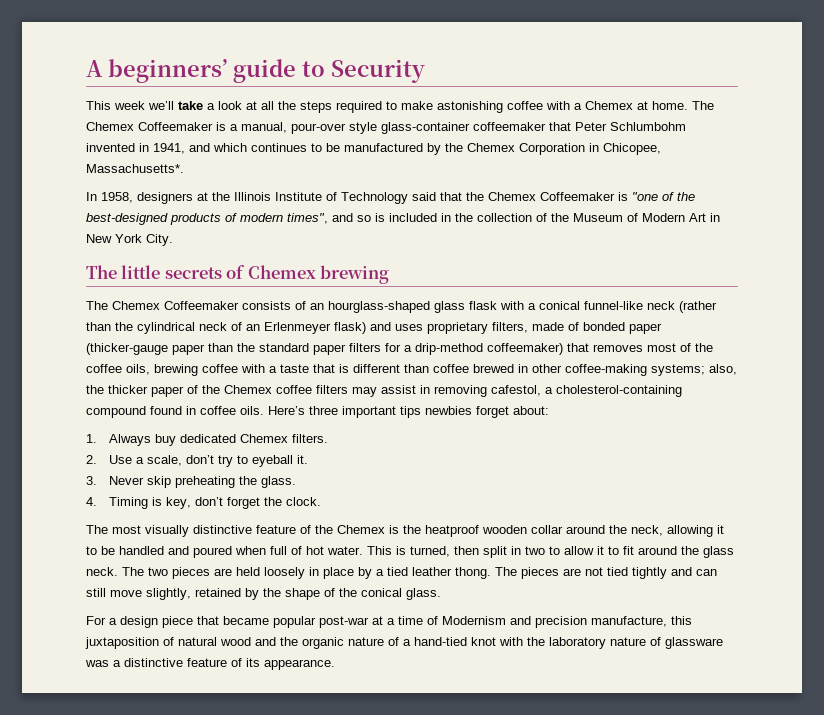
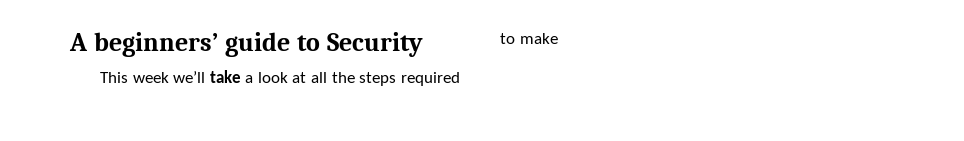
- This week we’ll take a look at all the steps required to make astonishing coffee with a Chemex at home. The Chemex Coffeemaker is a manual, pour-over style glass-container coffeemaker that Peter Schlumbohm invented in 1941, and which continues to be manufactured by the Chemex Corporation in Chicopee, Massachusetts*.
- In 1958, designers at the Illinois Institute of Technology said that the Chemex Coffeemaker is "one of the best-designed products of modern times", and so is included in the collection of the Museum of Modern Art in New York City.
- The little secrets of Chemex brewing
- The Chemex Coffeemaker consists of an hourglass-shaped glass flask with a conical funnel-like neck (rather than the cylindrical neck of an Erlenmeyer flask) and uses proprietary filters, made of bonded paper (thicker-gauge paper than the standard paper filters for a drip-method coffeemaker) that removes most of the coffee oils, brewing coffee with a taste that is different than coffee brewed in other coffee-making systems; also, the thicker paper of the Chemex coffee filters may assist in removing cafestol, a cholesterol-containing compound found in coffee oils. Here’s three important tips newbies forget about:
- 1. Always buy dedicated Chemex filters.
- 2. Use a scale, don’t try to eyeball it.
- 3. Never skip preheating the glass.
- 4. Timing is key, don’t forget the clock.
- The most visually distinctive feature of the Chemex is the heatproof wooden collar around the neck, allowing it to be handled and poured when full of hot water. This is turned, then split in two to allow it to fit around the glass neck. The two pieces are held loosely in place by a tied leather thong. The pieces are not tied tightly and can still move slightly, retained by the shape of the conical glass.
- For a design piece that became popular post-war at a time of Modernism and precision manufacture, this juxtaposition of natural wood and the organic nature of a hand-tied knot with the laboratory nature of glassware was a distinctive feature of its appearance.
+ This week we’ll take a look at all the steps required to make

